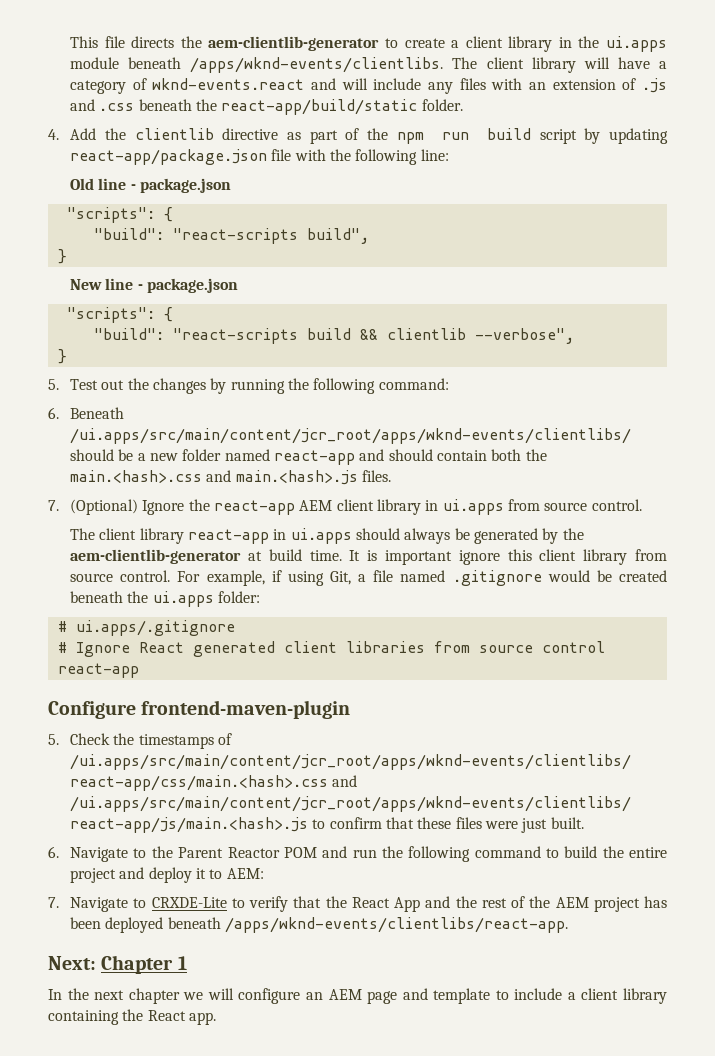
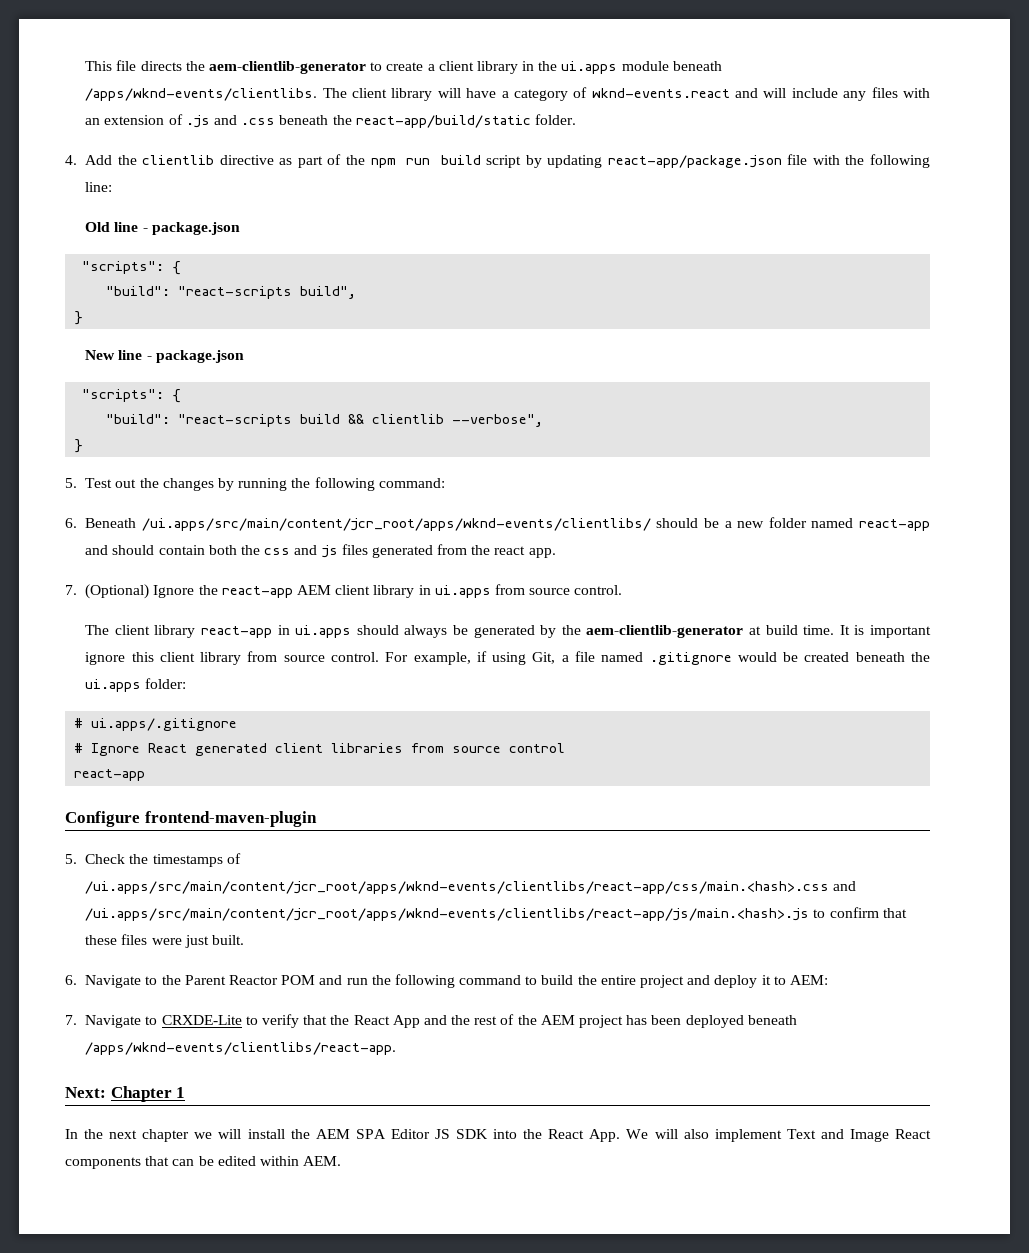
- 6. Beneath /ui.apps/src/main/content/jcr_root/apps/wknd-events/clientlibs/ should be a new folder named react-app and should contain both the main.<hash>.css and main.<hash>.js files.
+ 6. Beneath /ui.apps/src/main/content/jcr_root/apps/wknd-events/clientlibs/ should be a new folder named react-app and should contain both the css and js files generated from the react app.
- In the next chapter we will configure an AEM page and template to include a client library containing the React app.
+ In the next chapter we will install the AEM SPA Editor JS SDK into the React App. We will also implement Text and Image React components that can be edited within AEM.

